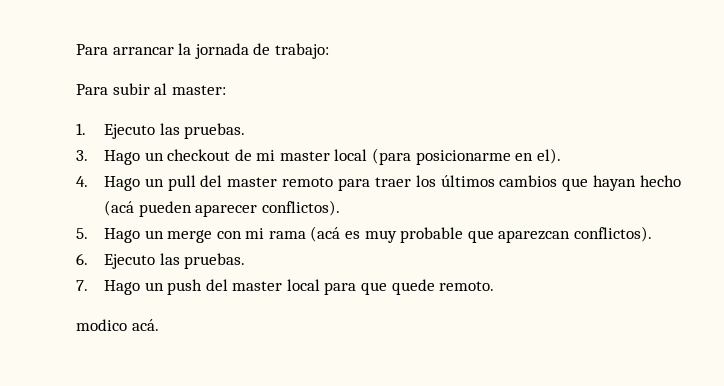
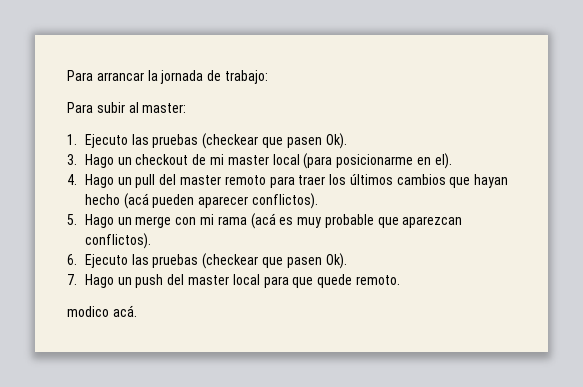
- 1. Ejecuto las pruebas.
+ 1. Ejecuto las pruebas (checkear que pasen Ok).
- 6. Ejecuto las pruebas.
+ 6. Ejecuto las pruebas (checkear que pasen Ok).

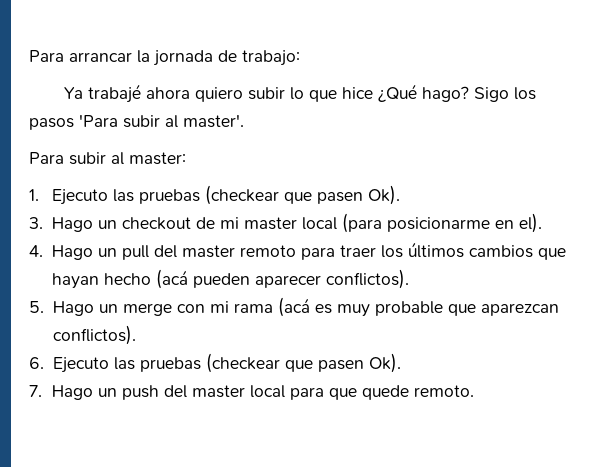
+ Ya trabajé ahora quiero subir lo que hice ¿Qué hago? Sigo los pasos 'Para subir al master'.
- modico acá.

